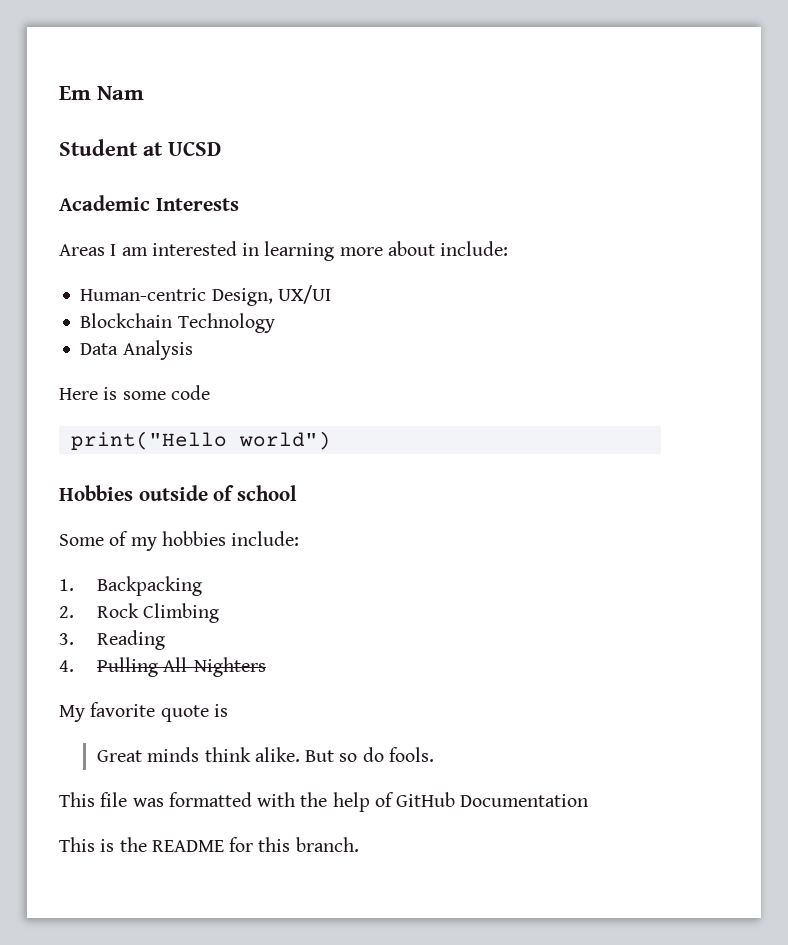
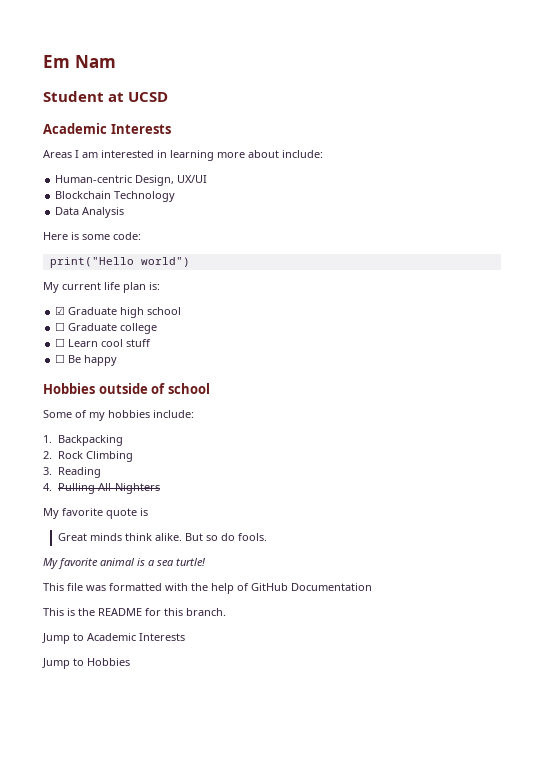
- Here is some code
+ Here is some code:
+ My current life plan is:
+ ☑ Graduate high school
+ ☐ Graduate college
+ ☐ Learn cool stuff
+ ☐ Be happy
+ My favorite animal is a sea turtle!
+ Jump to Academic Interests
+ Jump to Hobbies

